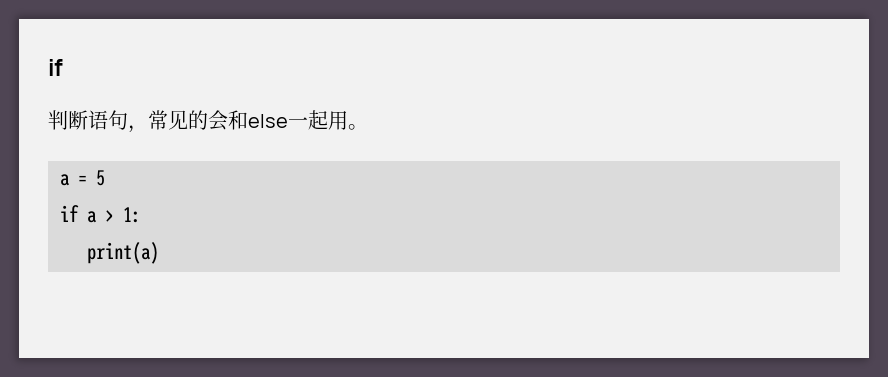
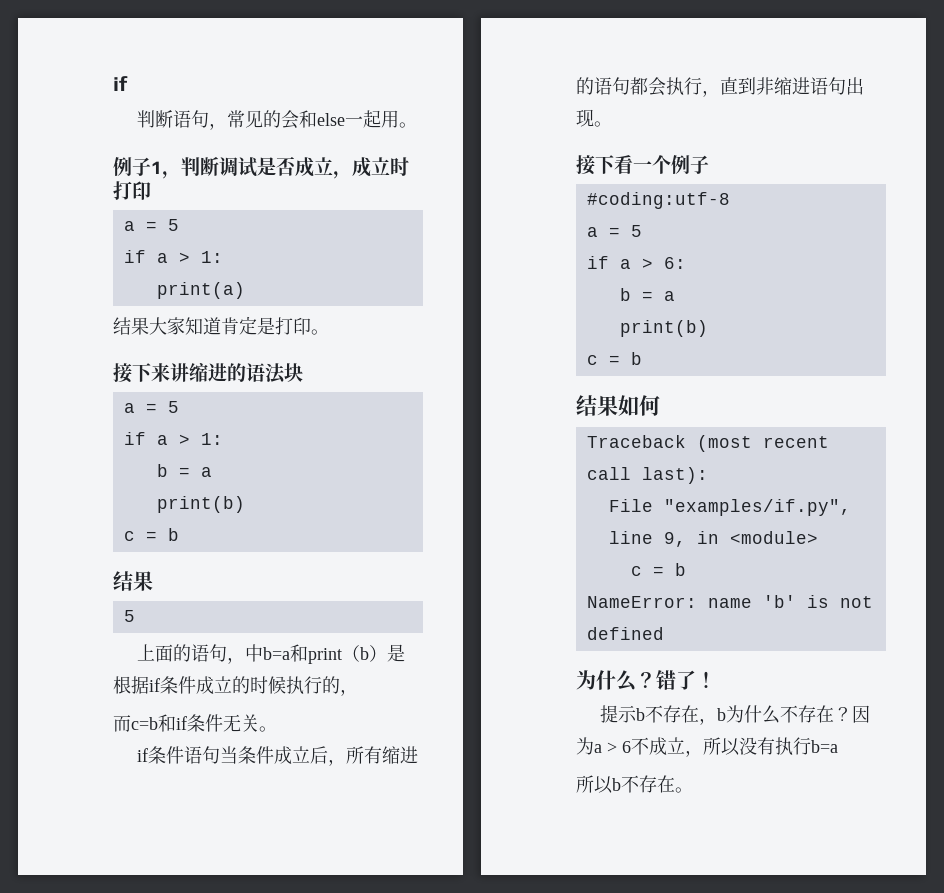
+ 例子1，判断调试是否成立，成立时打印
+ 结果大家知道肯定是打印。
+ 接下来讲缩进的语法块
+ a = 5
+ if a > 1:
+ b = a
+ print(b)
+ c = b
+ 结果
+ 5
+ 上面的语句，中b=a和print（b）是根据if条件成立的时候执行的，
+ 而c=b和if条件无关。
+ if条件语句当条件成立后，所有缩进的语句都会执行，直到非缩进语句出现。
+ 接下看一个例子
+ #coding:utf-8
+ a = 5
+ if a > 6:
+ b = a
+ print(b)
+ c = b
+ 结果如何
+ Traceback (most recent call last):
+ File "examples/if.py", line 9, in <module>
+ c = b
+ NameError: name 'b' is not defined
+ 为什么？错了！
+ 提示b不存在，b为什么不存在？因为a > 6不成立，所以没有执行b=a
+ 所以b不存在。

